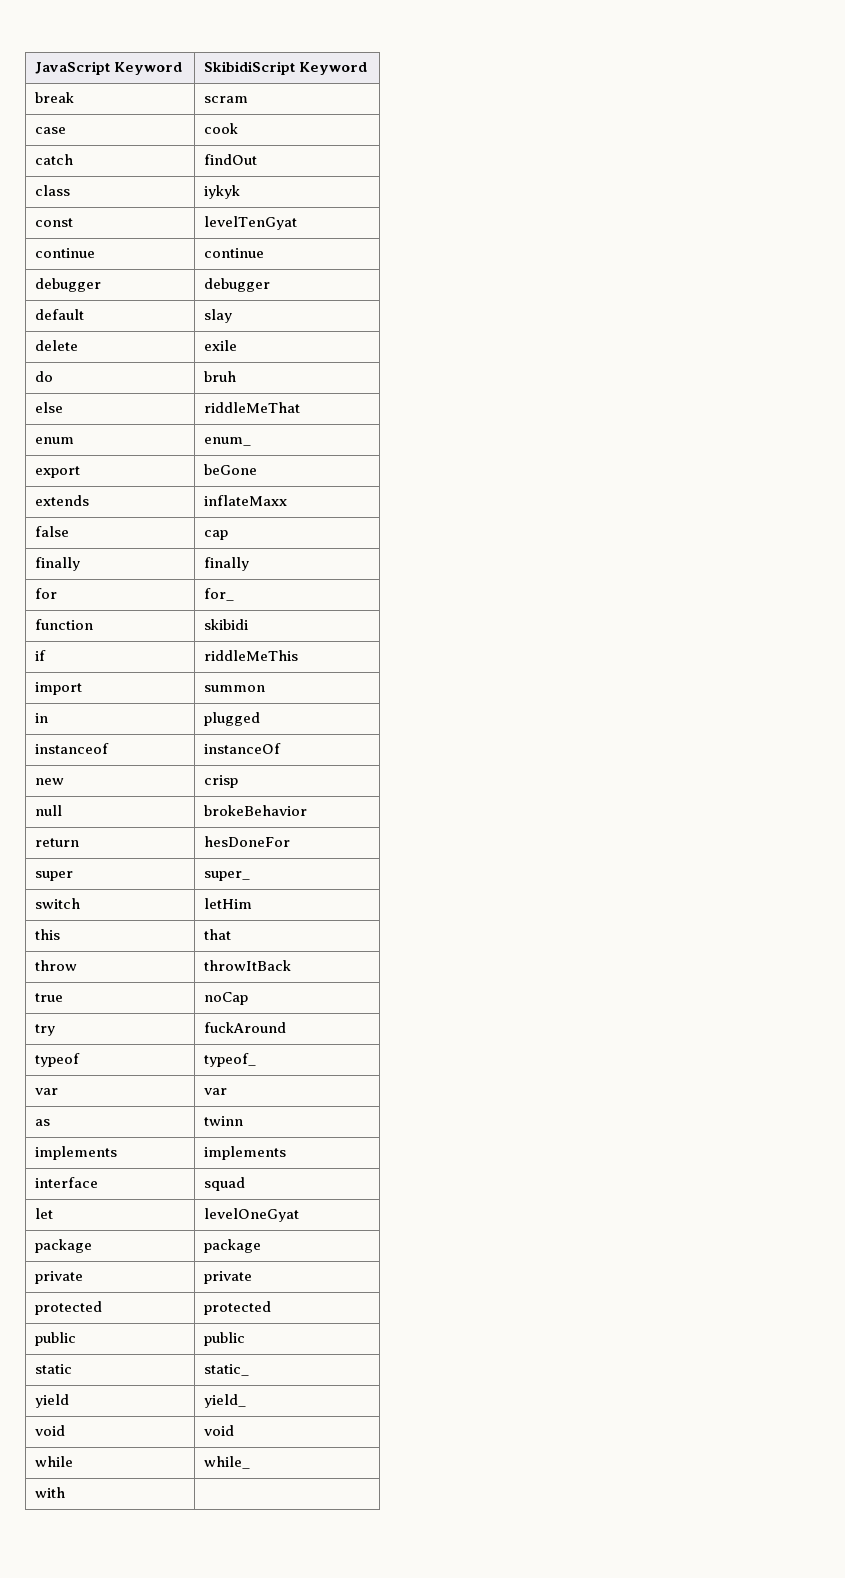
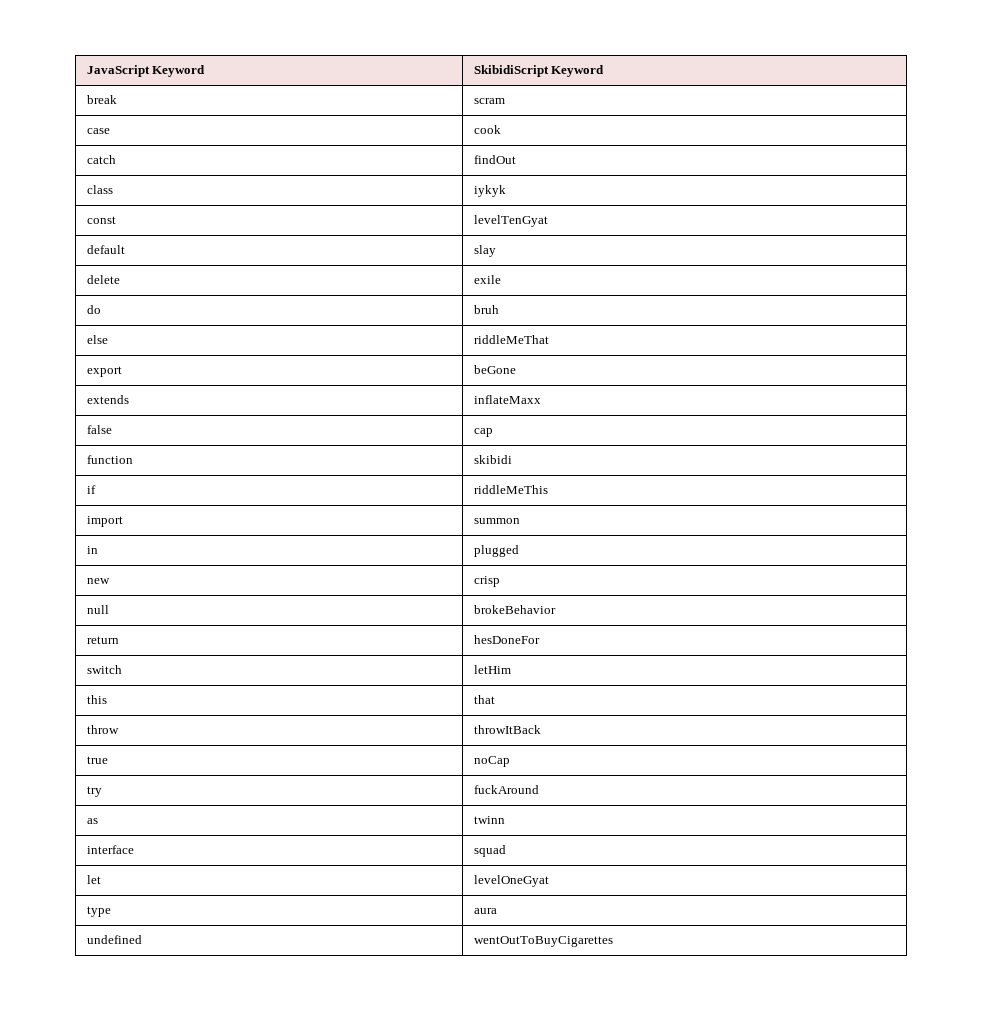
- continue | continue
- debugger | debugger
- enum | enum_
- finally | finally
- for | for_
- instanceof | instanceOf
- super | super_
- typeof | typeof_
- var | var
- implements | implements
- package | package
- private | private
- protected | protected
- public | public
- static | static_
- yield | yield_
- void | void
- while | while_
- with |
+ type | aura
+ undefined | wentOutToBuyCigarettes

